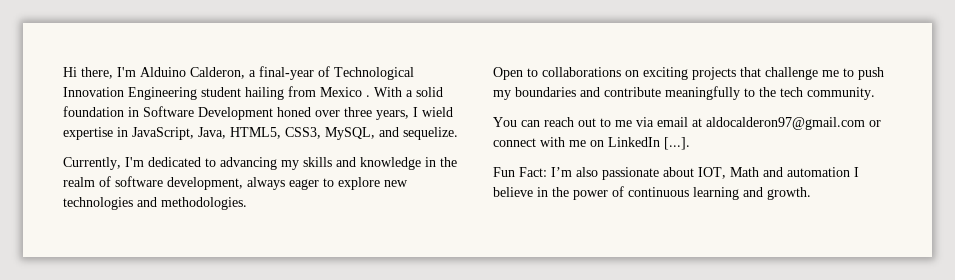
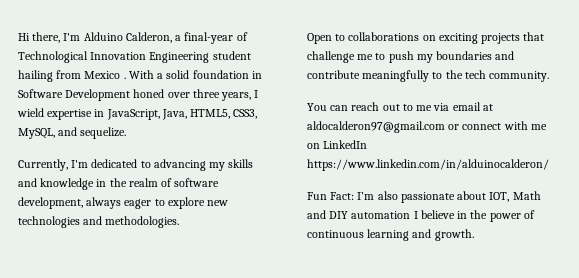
- You can reach out to me via email at aldocalderon97@gmail.com or connect with me on LinkedIn [...].
+ You can reach out to me via email at aldocalderon97@gmail.com or connect with me on LinkedIn https://www.linkedin.com/in/alduinocalderon/
- Fun Fact: I’m also passionate about IOT, Math and automation I believe in the power of continuous learning and growth.
+ Fun Fact: I’m also passionate about IOT, Math and DIY automation I believe in the power of continuous learning and growth.

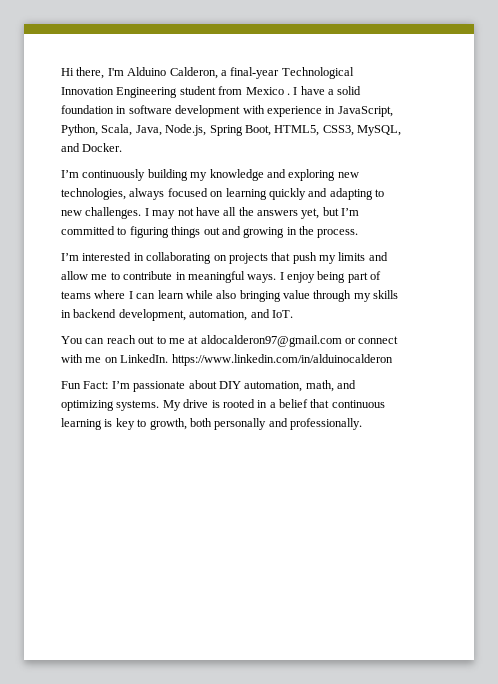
- Hi there, I'm Alduino Calderon, a final-year of Technological Innovation Engineering student hailing from Mexico .
+ Hi there, I'm Alduino Calderon, a final-year Technological Innovation Engineering student from Mexico .
- With a solid foundation in Software Development honed over three years, I wield expertise in JavaScript, Java, HTML5, CSS3, MySQL, and sequelize.
- Currently, I'm dedicated to advancing my skills and knowledge in the realm of software development, always eager to explore new technologies and methodologies.
- Open to collaborations on exciting projects that challenge me to push my boundaries and contribute meaningfully to the tech community.
+ I have a solid foundation in software development with experience in JavaScript, Python, Scala, Java, Node.js, Spring Boot, HTML5, CSS3, MySQL, and Docker.
+ I’m continuously building my knowledge and exploring new technologies, always focused on learning quickly and adapting to new challenges. I may not have all the answers yet, but I’m committed to figuring things out and growing in the process.
+ I’m interested in collaborating on projects that push my limits and allow me to contribute in meaningful ways. I enjoy being part of teams where I can learn while also bringing value through my skills in backend development, automation, and IoT.
- You can reach out to me via email at aldocalderon97@gmail.com or connect with me on LinkedIn https://www.linkedin.com/in/alduinocalderon/
+ You can reach out to me at aldocalderon97@gmail.com or connect with me on LinkedIn. https://www.linkedin.com/in/alduinocalderon
- Fun Fact: I’m also passionate about IOT, Math and DIY automation I believe in the power of continuous learning and growth.
+ Fun Fact: I’m passionate about DIY automation, math, and optimizing systems. My drive is rooted in a belief that continuous learning is key to growth, both personally and professionally.

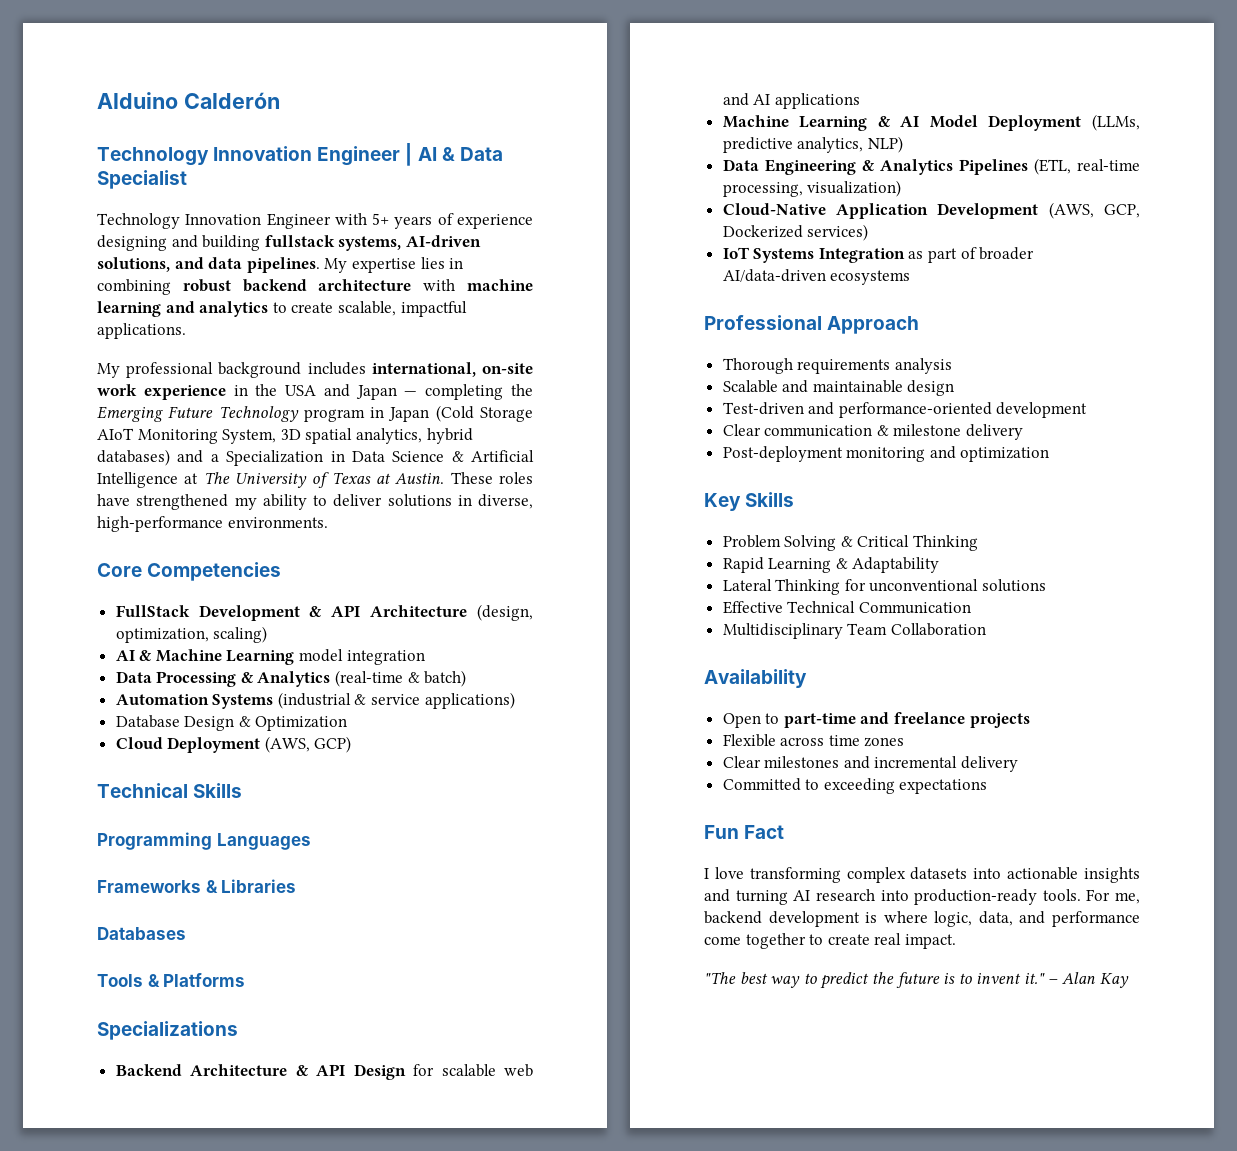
- Hi there, I'm Alduino Calderon, a final-year Technological Innovation Engineering student from Mexico . I have a solid foundation in software development with experience in JavaScript, Python, Scala, Java, Node.js, Spring Boot, HTML5, CSS3, MySQL, and Docker.
- I’m continuously building my knowledge and exploring new technologies, always focused on learning quickly and adapting to new challenges. I may not have all the answers yet, but I’m committed to figuring things out and growing in the process.
- I’m interested in collaborating on projects that push my limits and allow me to contribute in meaningful ways. I enjoy being part of teams where I can learn while also bringing value through my skills in backend development, automation, and IoT.
- You can reach out to me at aldocalderon97@gmail.com or connect with me on LinkedIn. https://www.linkedin.com/in/alduinocalderon
- Fun Fact: I’m passionate about DIY automation, math, and optimizing systems. My drive is rooted in a belief that continuous learning is key to growth, both personally and professionally.
+ Alduino Calderón
+ Technology Innovation Engineer | AI & Data Specialist
+ Technology Innovation Engineer with 5+ years of experience designing and building fullstack systems, AI-driven solutions, and data pipelines. My expertise lies in combining robust backend architecture with machine learning and analytics to create scalable, impactful applications.
+ My professional background includes international, on-site work experience in the USA and Japan — completing the Emerging Future Technology program in Japan (Cold Storage AIoT Monitoring System, 3D spatial analytics, hybrid databases) and a Specialization in Data Science & Artificial Intelligence at The University of Texas at Austin. These roles have strengthened my ability to deliver solutions in diverse, high-performance environments.
+ Core Competencies
+ FullStack Development & API Architecture (design, optimization, scaling)
+ AI & Machine Learning model integration
+ Data Processing & Analytics (real-time & batch)
+ Automation Systems (industrial & service applications)
+ Database Design & Optimization
+ Cloud Deployment (AWS, GCP)
+ Technical Skills
+ Programming Languages
+ Frameworks & Libraries
+ Databases
+ Tools & Platforms
+ Specializations
+ Backend Architecture & API Design for scalable web and AI applications
+ Machine Learning & AI Model Deployment (LLMs, predictive analytics, NLP)
+ Data Engineering & Analytics Pipelines (ETL, real-time processing, visualization)
+ Cloud-Native Application Development (AWS, GCP, Dockerized services)
+ IoT Systems Integration as part of broader AI/data-driven ecosystems
+ Professional Approach
+ Thorough requirements analysis
+ Scalable and maintainable design
+ Test-driven and performance-oriented development
+ Clear communication & milestone delivery
+ Post-deployment monitoring and optimization
+ Key Skills
+ Problem Solving & Critical Thinking
+ Rapid Learning & Adaptability
+ Lateral Thinking for unconventional solutions
+ Effective Technical Communication
+ Multidisciplinary Team Collaboration
+ Availability
+ Open to part-time and freelance projects
+ Flexible across time zones
+ Clear milestones and incremental delivery
+ Committed to exceeding expectations
+ Fun Fact
+ I love transforming complex datasets into actionable insights and turning AI research into production-ready tools. For me, backend development is where logic, data, and performance come together to create real impact.
+ "The best way to predict the future is to invent it." – Alan Kay

